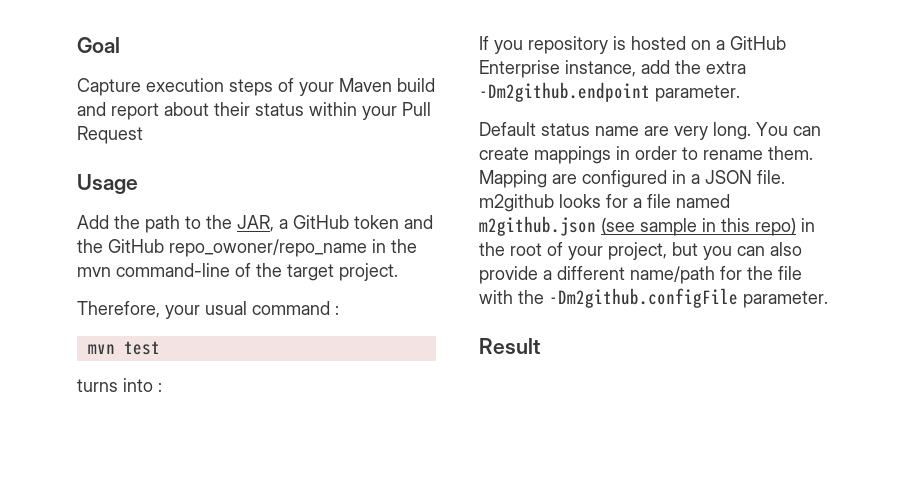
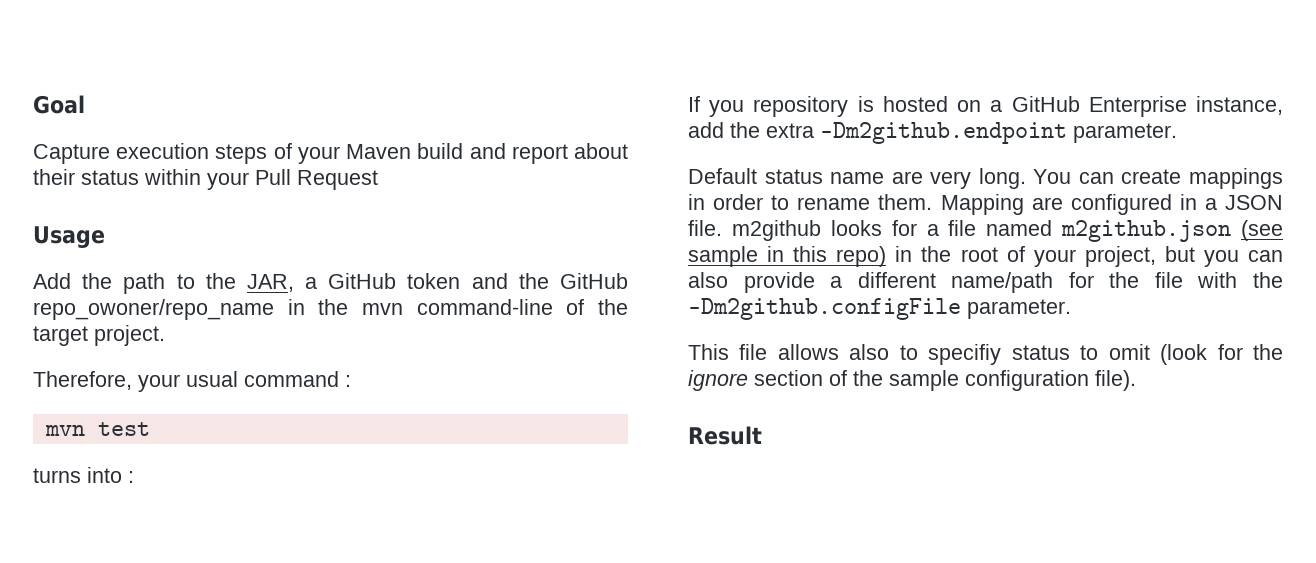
+ This file allows also to specifiy status to omit (look for the ignore section of the sample configuration file).

